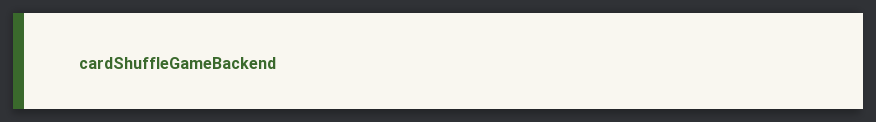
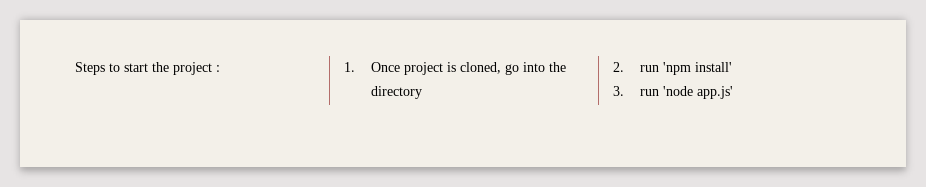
- cardShuffleGameBackend
+ Steps to start the project :
+ 1. Once project is cloned, go into the directory
+ 2. run 'npm install'
+ 3. run 'node app.js'

